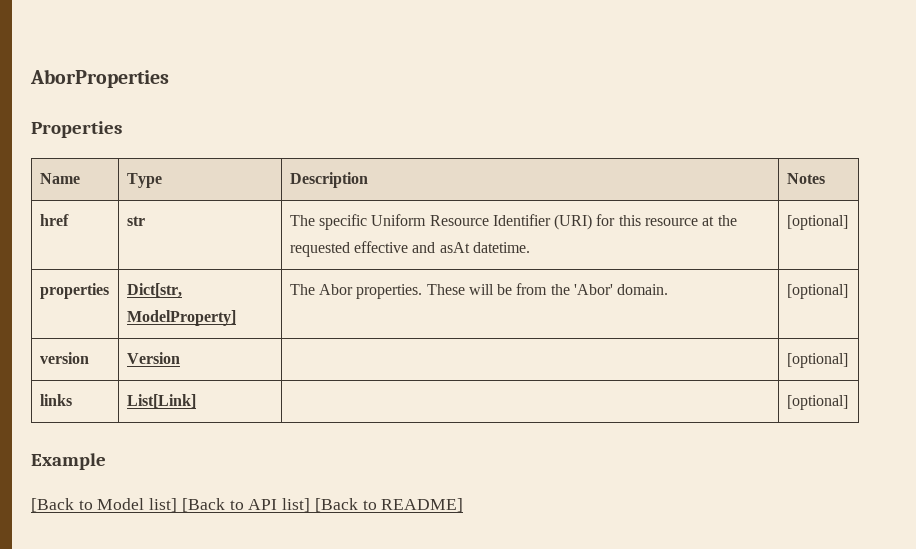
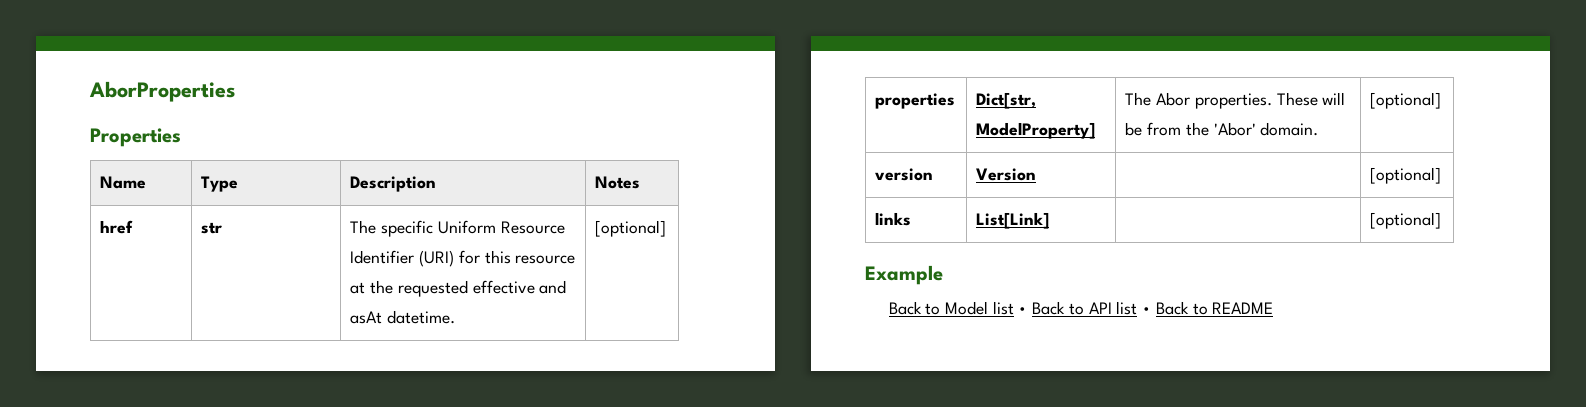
- [Back to Model list] [Back to API list] [Back to README]
+ Back to Model list • Back to API list • Back to README

